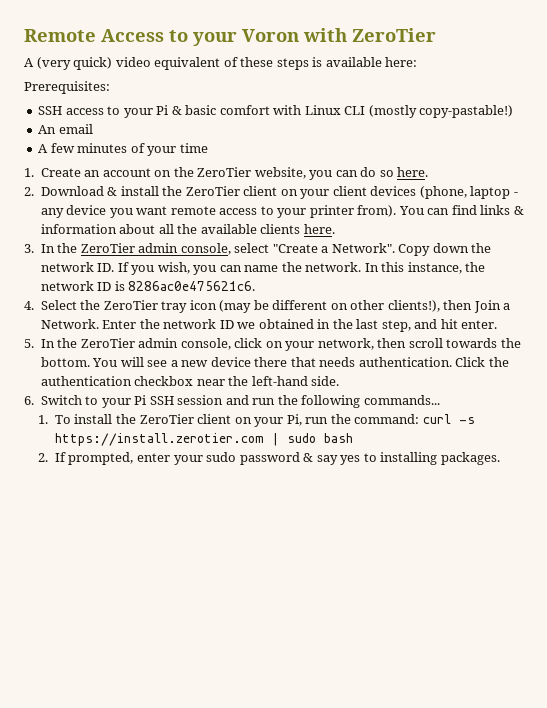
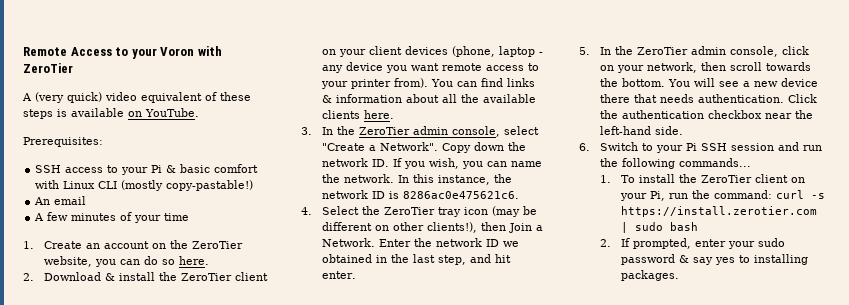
- A (very quick) video equivalent of these steps is available here:
+ A (very quick) video equivalent of these steps is available on YouTube.

